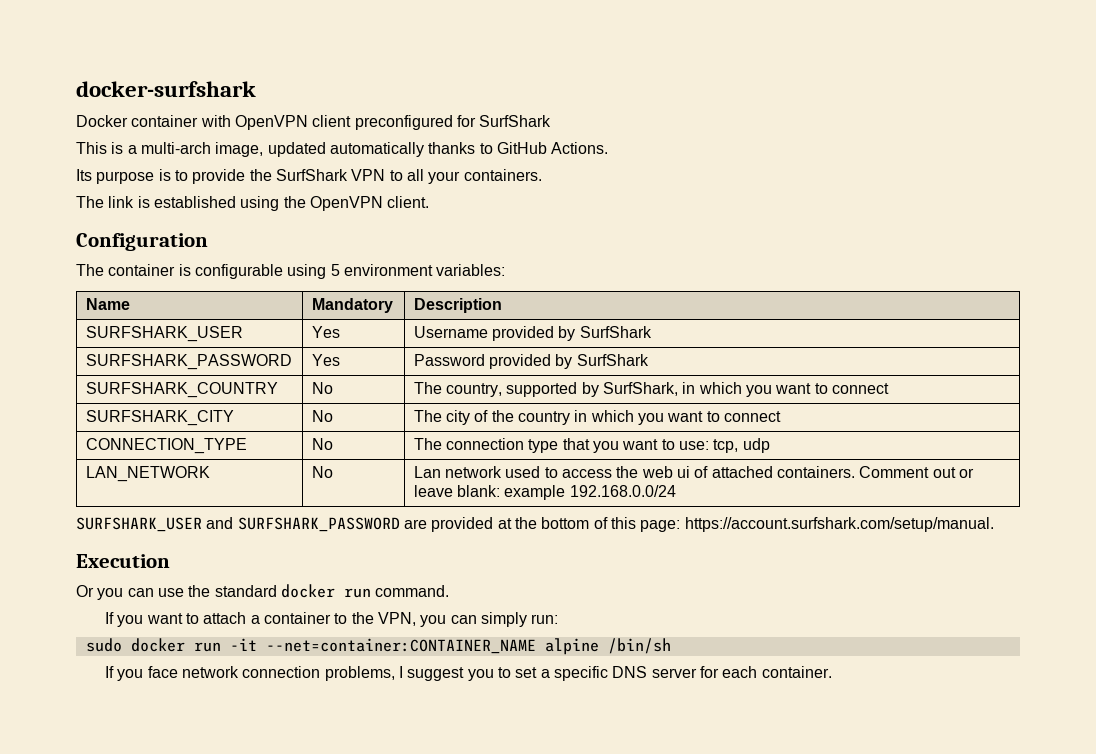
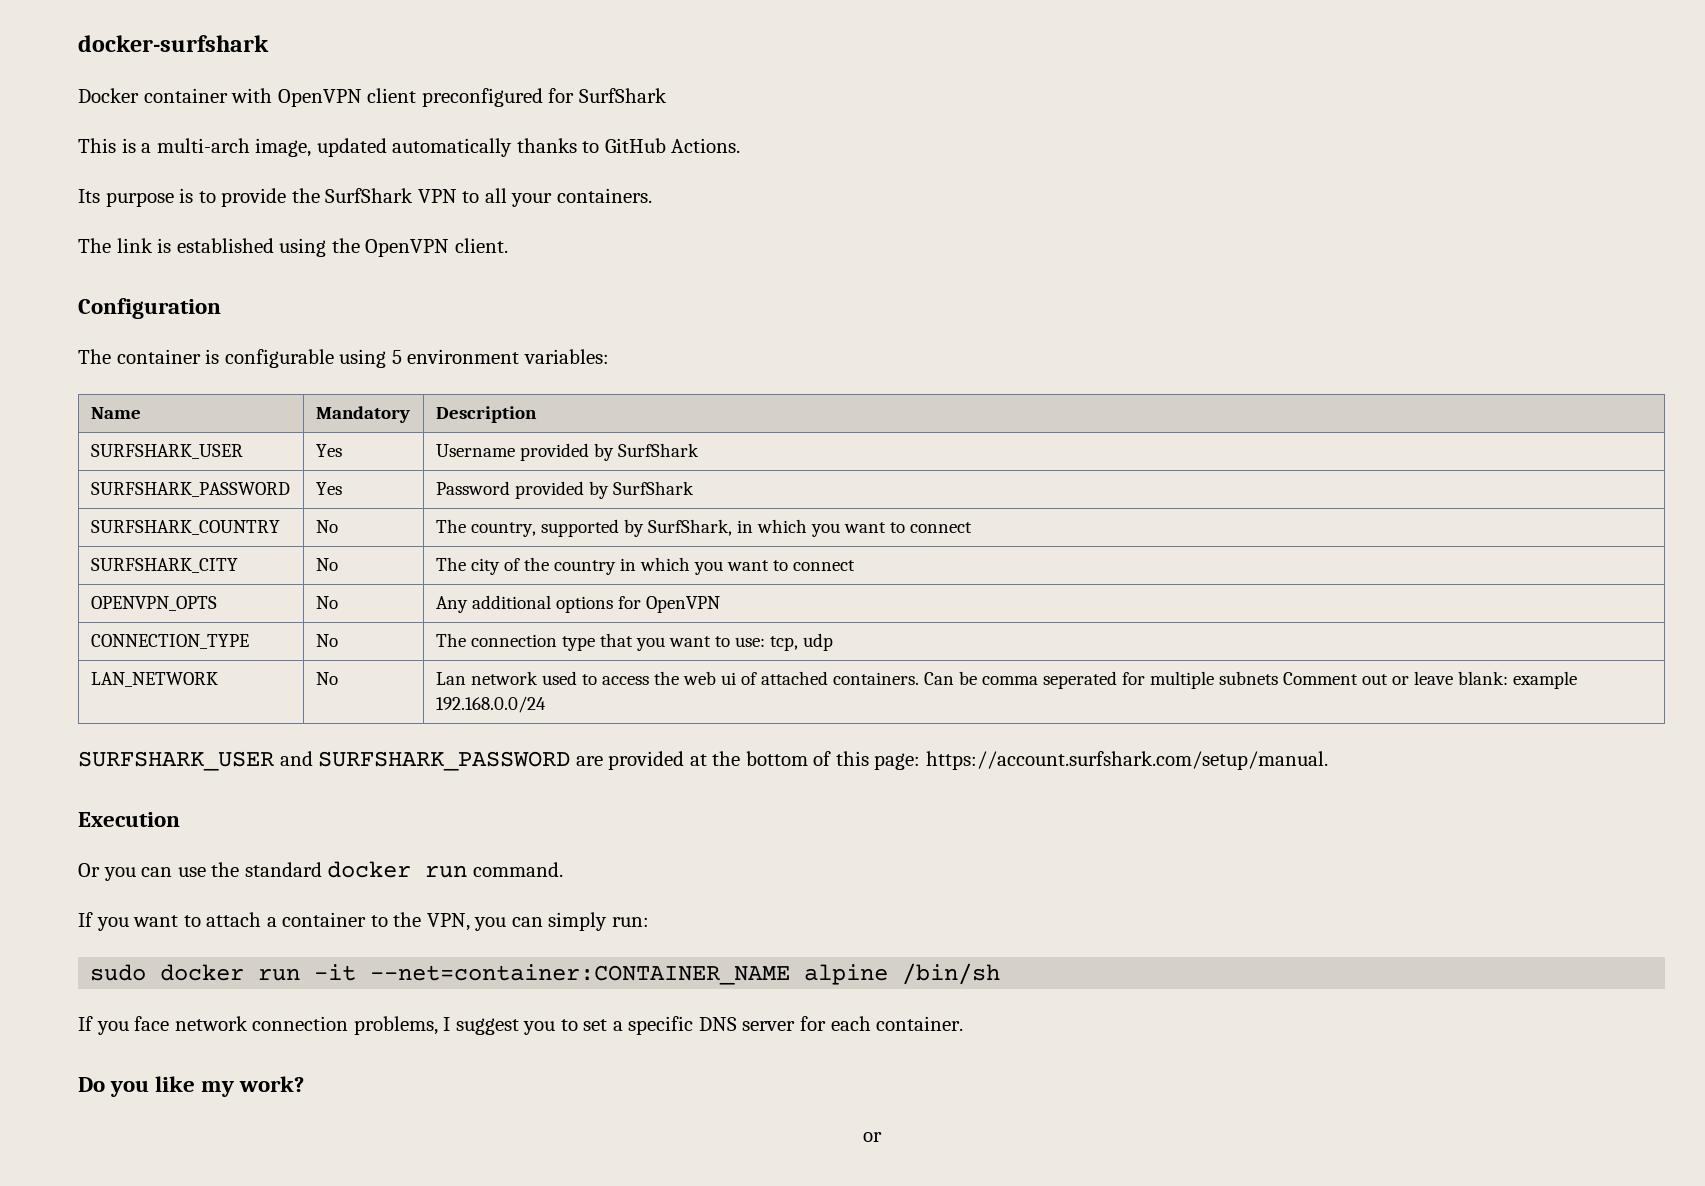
+ OPENVPN_OPTS | No | Any additional options for OpenVPN
- LAN_NETWORK | No | Lan network used to access the web ui of attached containers. Comment out or leave blank: example 192.168.0.0/24
+ LAN_NETWORK | No | Lan network used to access the web ui of attached containers. Can be comma seperated for multiple subnets Comment out or leave blank: example 192.168.0.0/24
+ Do you like my work?
+ or

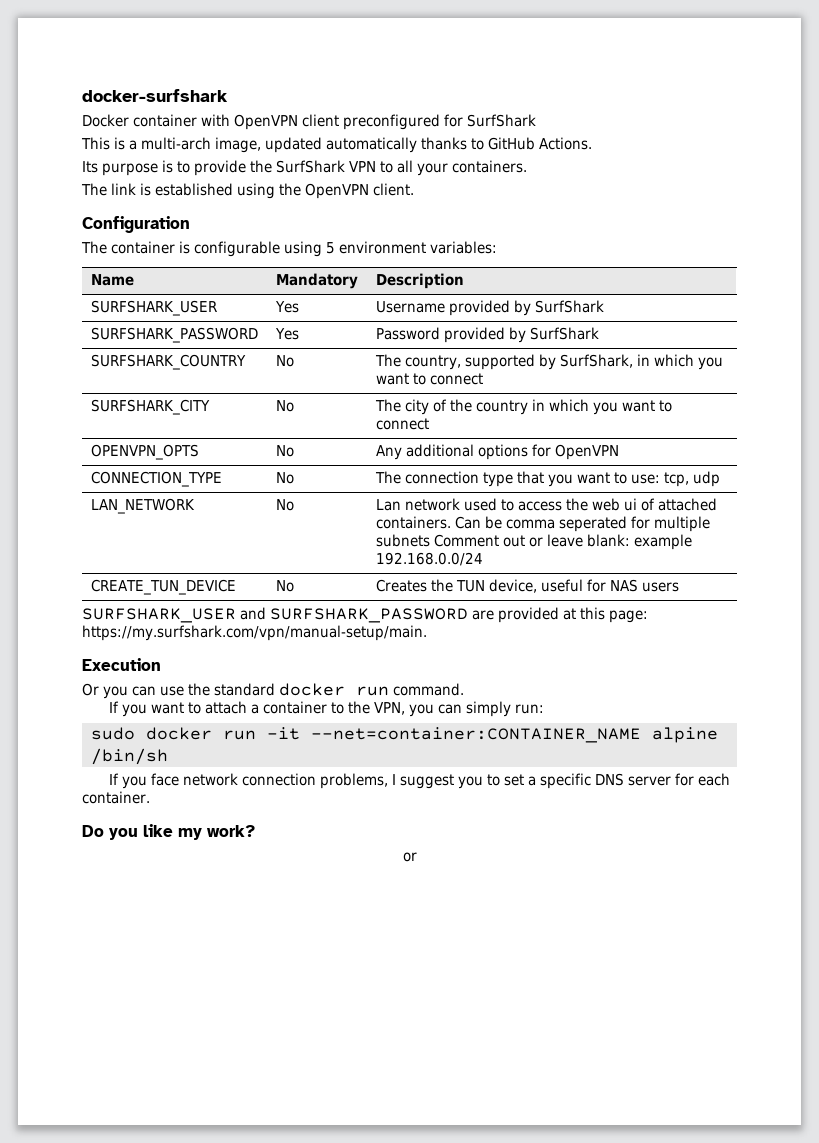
+ CREATE_TUN_DEVICE | No | Creates the TUN device, useful for NAS users
- SURFSHARK_USER and SURFSHARK_PASSWORD are provided at the bottom of this page: https://account.surfshark.com/setup/manual.
+ SURFSHARK_USER and SURFSHARK_PASSWORD are provided at this page: https://my.surfshark.com/vpn/manual-setup/main.

